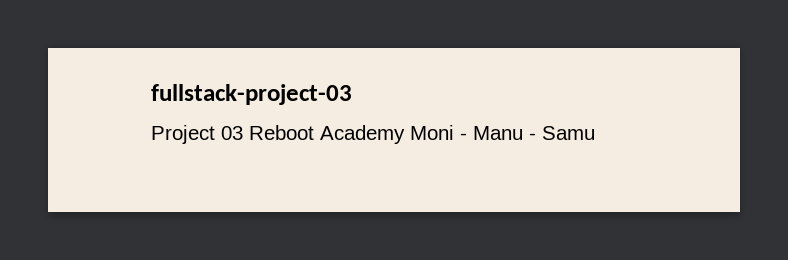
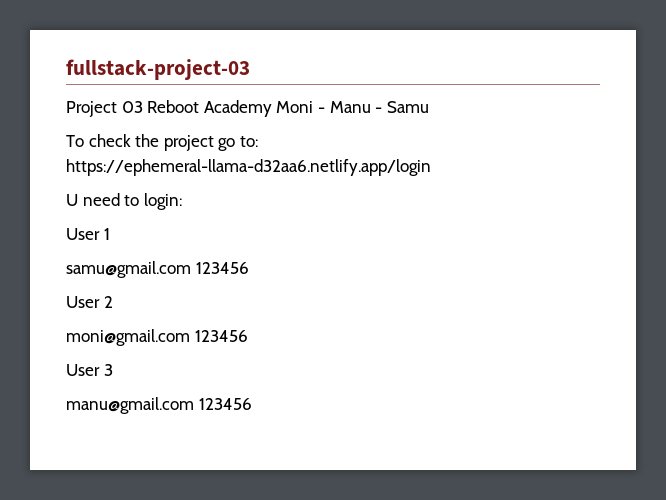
+ To check the project go to: https://ephemeral-llama-d32aa6.netlify.app/login
+ U need to login:
+ User 1
+ samu@gmail.com 123456
+ User 2
+ moni@gmail.com 123456
+ User 3
+ manu@gmail.com 123456

